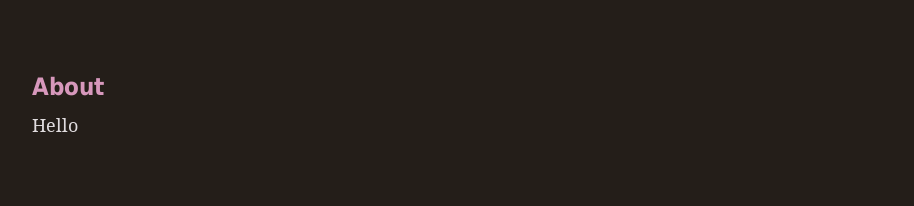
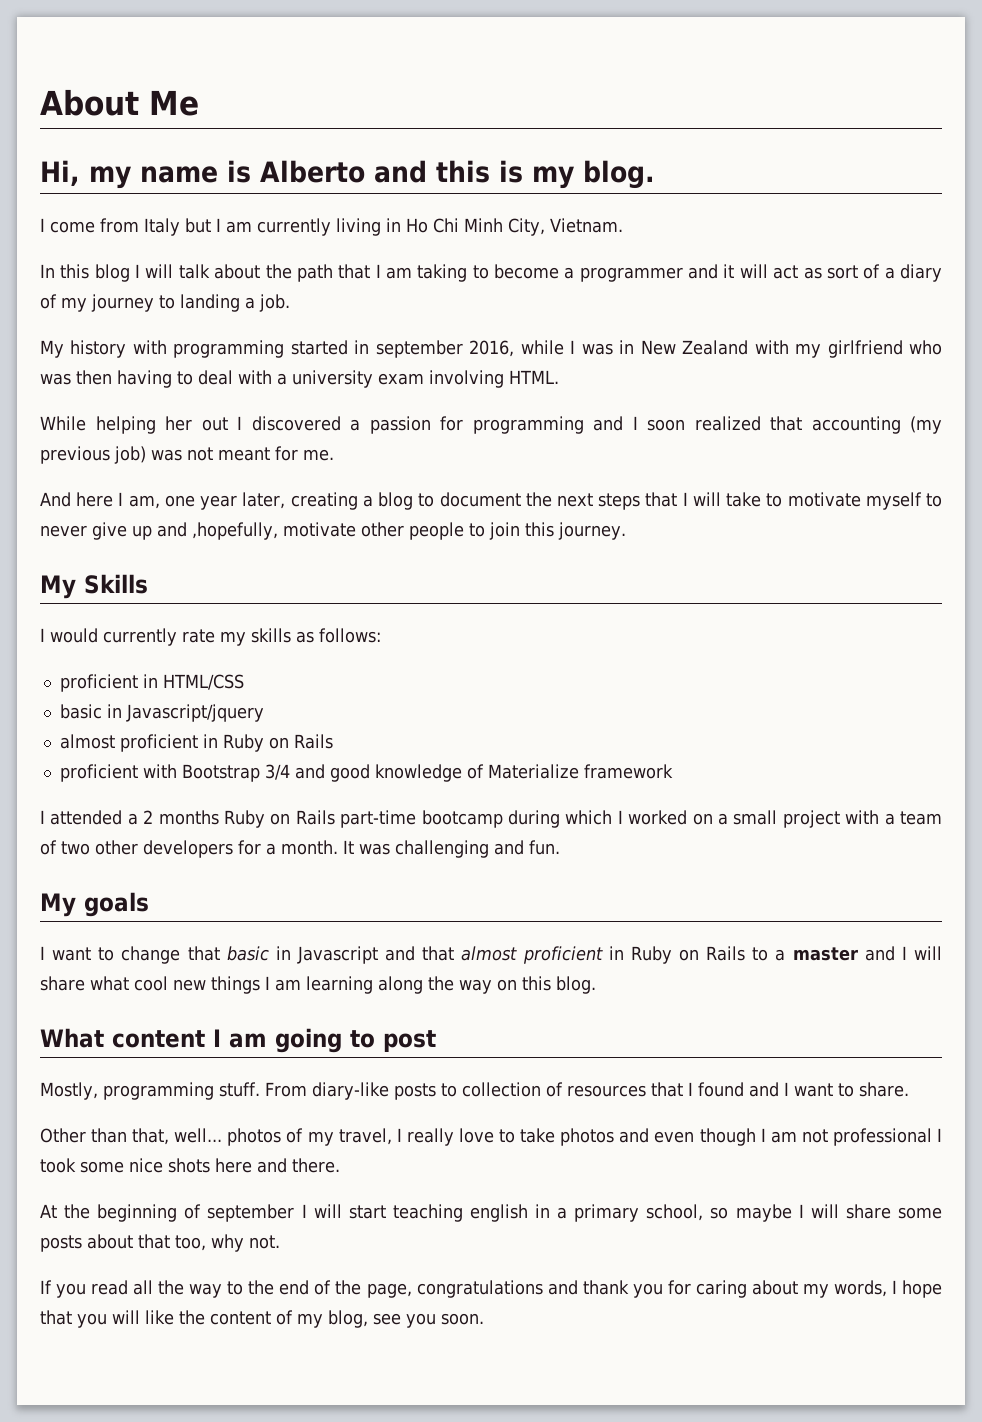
- About
- Hello
+ About Me
+ Hi, my name is Alberto and this is my blog.
+ I come from Italy but I am currently living in Ho Chi Minh City, Vietnam.
+ In this blog I will talk about the path that I am taking to become a programmer and it will act as sort of a diary of my journey to landing a job.
+ My history with programming started in september 2016, while I was in New Zealand with my girlfriend who was then having to deal with a university exam involving HTML.
+ While helping her out I discovered a passion for programming and I soon realized that accounting (my previous job) was not meant for me.
+ And here I am, one year later, creating a blog to document the next steps that I will take to motivate myself to never give up and ,hopefully, motivate other people to join this journey.
+ My Skills
+ I would currently rate my skills as follows:
+ proficient in HTML/CSS
+ basic in Javascript/jquery
+ almost proficient in Ruby on Rails
+ proficient with Bootstrap 3/4 and good knowledge of Materialize framework
+ I attended a 2 months Ruby on Rails part-time bootcamp during which I worked on a small project with a team of two other developers for a month. It was challenging and fun.
+ My goals
+ I want to change that basic in Javascript and that almost proficient in Ruby on Rails to a master and I will share what cool new things I am learning along the way on this blog.
+ What content I am going to post
+ Mostly, programming stuff. From diary-like posts to collection of resources that I found and I want to share.
+ Other than that, well... photos of my travel, I really love to take photos and even though I am not professional I took some nice shots here and there.
+ At the beginning of september I will start teaching english in a primary school, so maybe I will share some posts about that too, why not.
+ If you read all the way to the end of the page, congratulations and thank you for caring about my words, I hope that you will like the content of my blog, see you soon.

